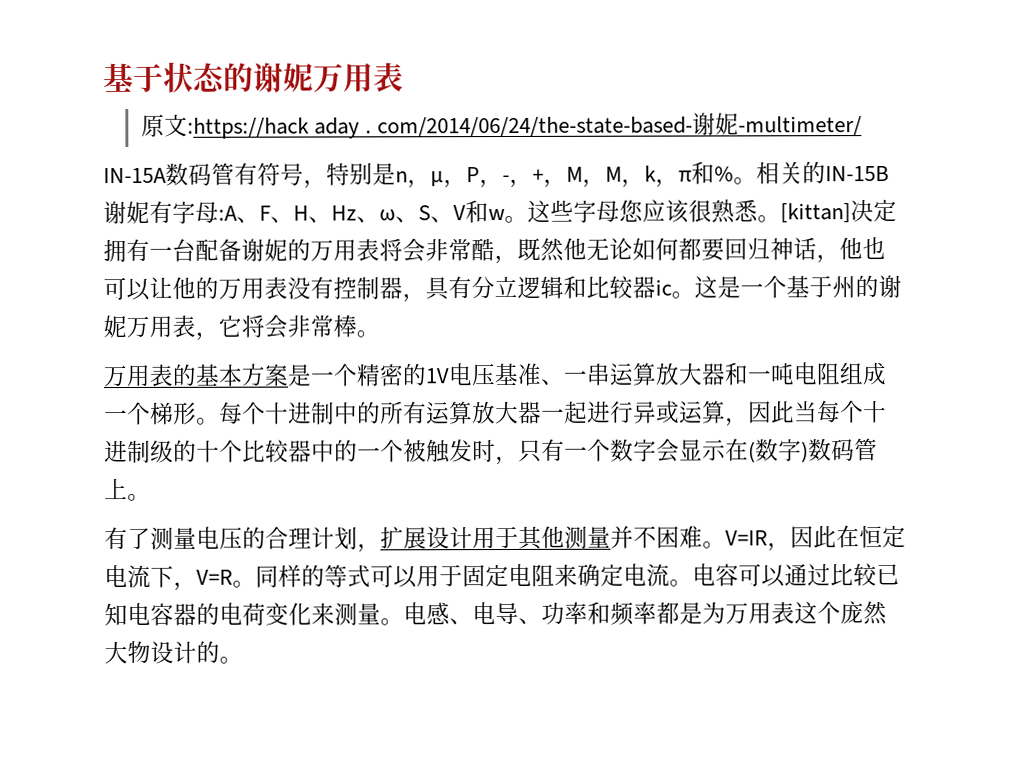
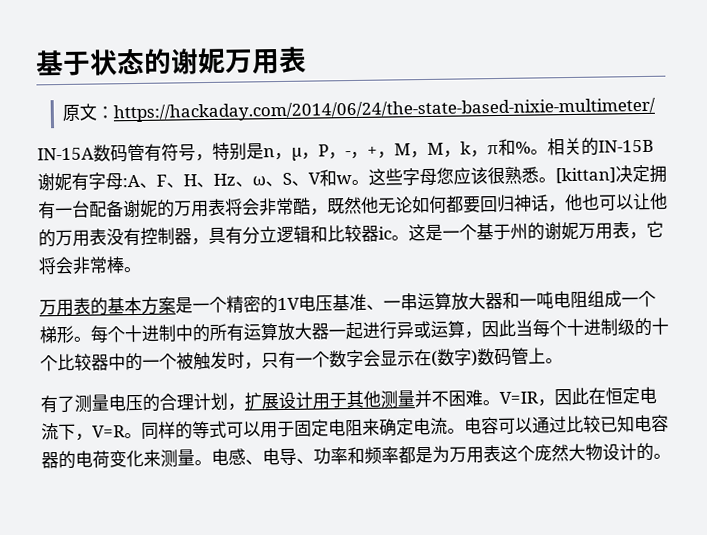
- 原文:https://hack aday . com/2014/06/24/the-state-based-谢妮-multimeter/
+ 原文：https://hackaday.com/2014/06/24/the-state-based-nixie-multimeter/

